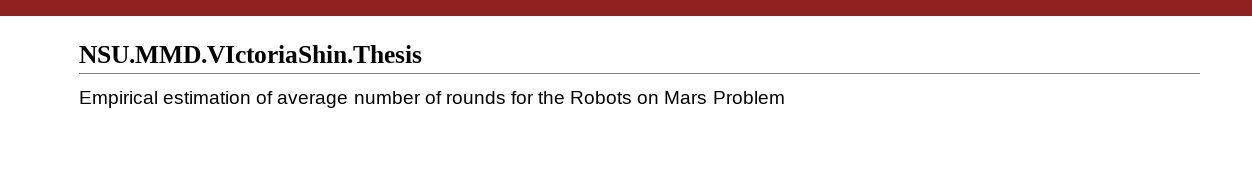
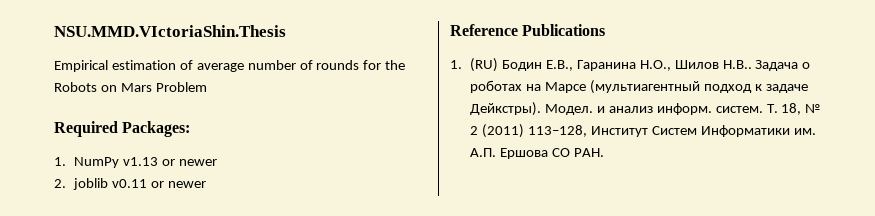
+ Required Packages:
+ 1. NumPy v1.13 or newer
+ 2. joblib v0.11 or newer
+ Reference Publications
+ 1. (RU) Бодин Е.В., Гаранина Н.О., Шилов Н.В.. Задача о роботах на Марсе (мультиагентный подход к задаче Дейкстры). Модел. и анализ информ. систем. Т. 18, № 2 (2011) 113–128, Институт Систем Информатики им. А.П. Ершова СО РАН.

